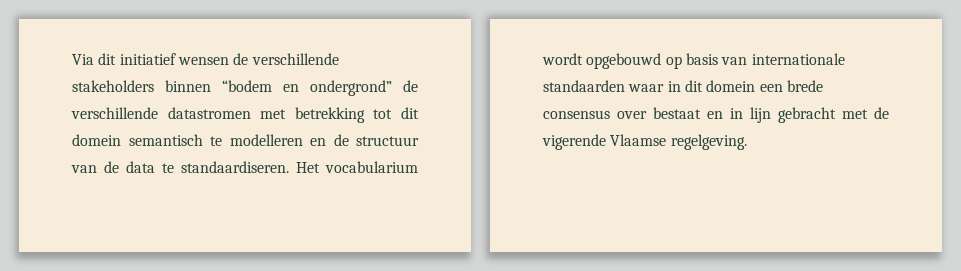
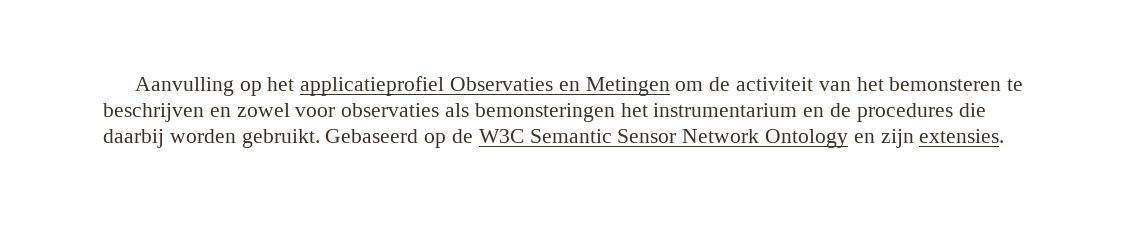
- Via dit initiatief wensen de verschillende stakeholders binnen “bodem en ondergrond” de verschillende datastromen met betrekking tot dit domein semantisch te modelleren en de structuur van de data te standaardiseren. Het vocabularium wordt opgebouwd op basis van internationale standaarden waar in dit domein een brede consensus over bestaat en in lijn gebracht met de vigerende Vlaamse regelgeving.
+ Aanvulling op het applicatieprofiel Observaties en Metingen om de activiteit van het bemonsteren te beschrijven en zowel voor observaties als bemonsteringen het instrumentarium en de procedures die daarbij worden gebruikt. Gebaseerd op de W3C Semantic Sensor Network Ontology en zijn extensies.

